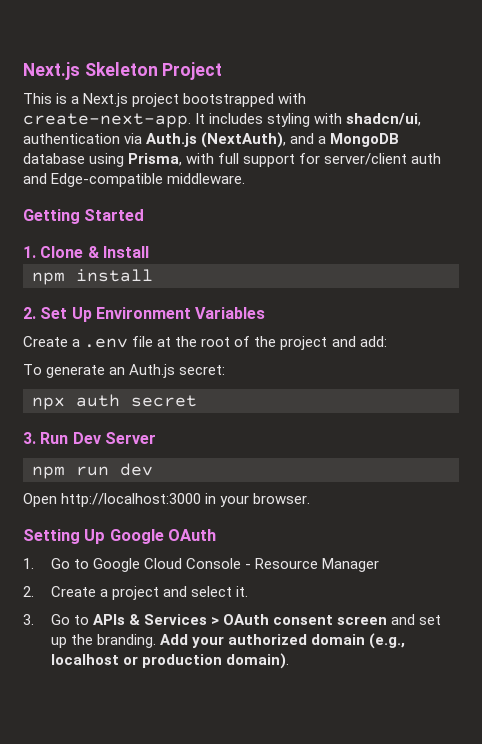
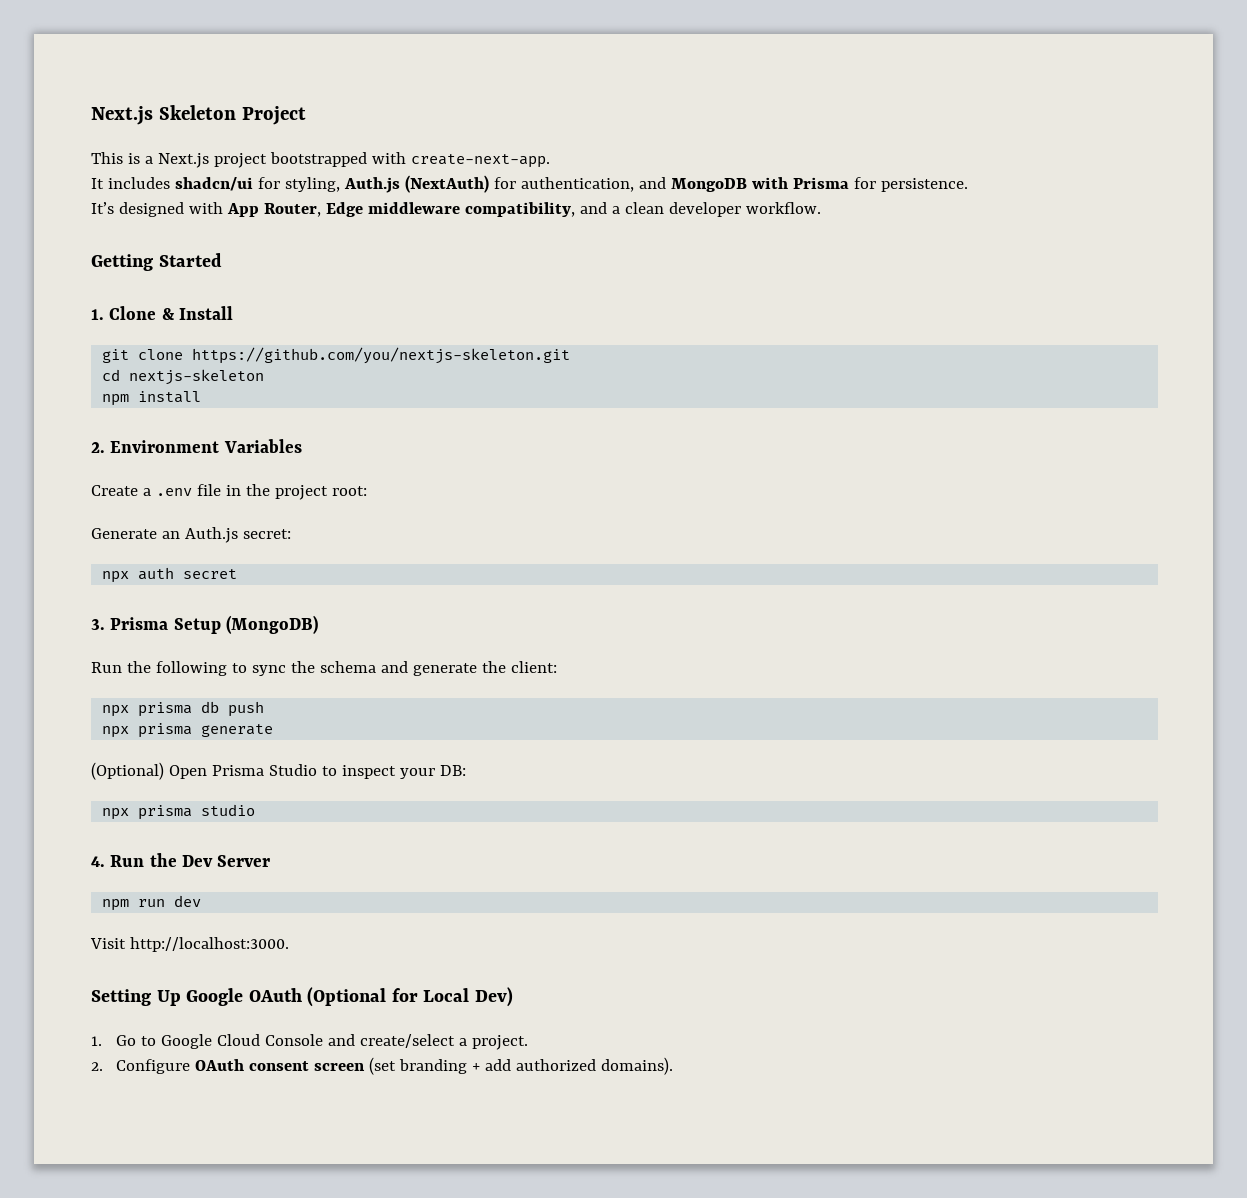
- This is a Next.js project bootstrapped with create-next-app. It includes styling with shadcn/ui, authentication via Auth.js (NextAuth), and a MongoDB database using Prisma, with full support for server/client auth and Edge-compatible middleware.
+ This is a Next.js project bootstrapped with create-next-app.
+ It includes shadcn/ui for styling, Auth.js (NextAuth) for authentication, and MongoDB with Prisma for persistence.
+ It’s designed with App Router, Edge middleware compatibility, and a clean developer workflow.
+ git clone https://github.com/you/nextjs-skeleton.git
+ cd nextjs-skeleton
- 2. Set Up Environment Variables
+ 2. Environment Variables
- Create a .env file at the root of the project and add:
- To generate an Auth.js secret:
+ Create a .env file in the project root:
+ Generate an Auth.js secret:
- 3. Run Dev Server
+ 3. Prisma Setup (MongoDB)
+ Run the following to sync the schema and generate the client:
+ npx prisma db push
+ npx prisma generate
+ (Optional) Open Prisma Studio to inspect your DB:
+ npx prisma studio
+ 4. Run the Dev Server
- Open http://localhost:3000 in your browser.
+ Visit http://localhost:3000.
- Setting Up Google OAuth
+ Setting Up Google OAuth (Optional for Local Dev)
- 1. Go to Google Cloud Console - Resource Manager
- 2. Create a project and select it.
- 3. Go to APIs & Services > OAuth consent screen and set up the branding. Add your authorized domain (e.g., localhost or production domain).
+ 1. Go to Google Cloud Console and create/select a project.
+ 2. Configure OAuth consent screen (set branding + add authorized domains).

